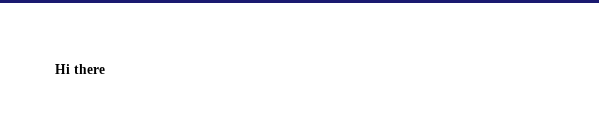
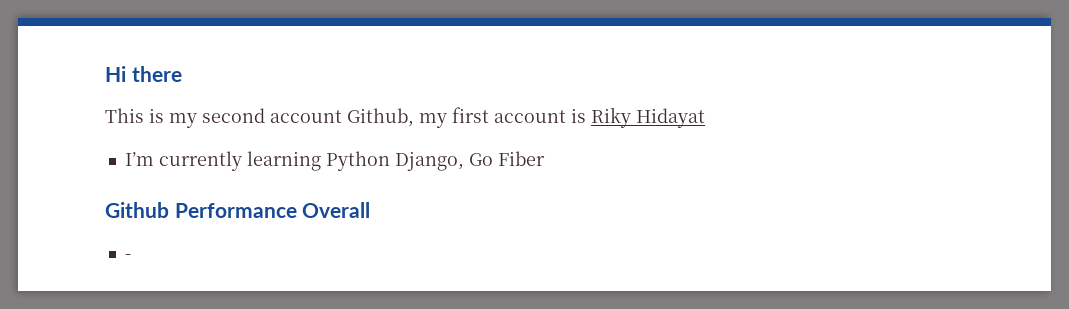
+ This is my second account Github, my first account is Riky Hidayat
+ I’m currently learning Python Django, Go Fiber
+ Github Performance Overall
+ -

